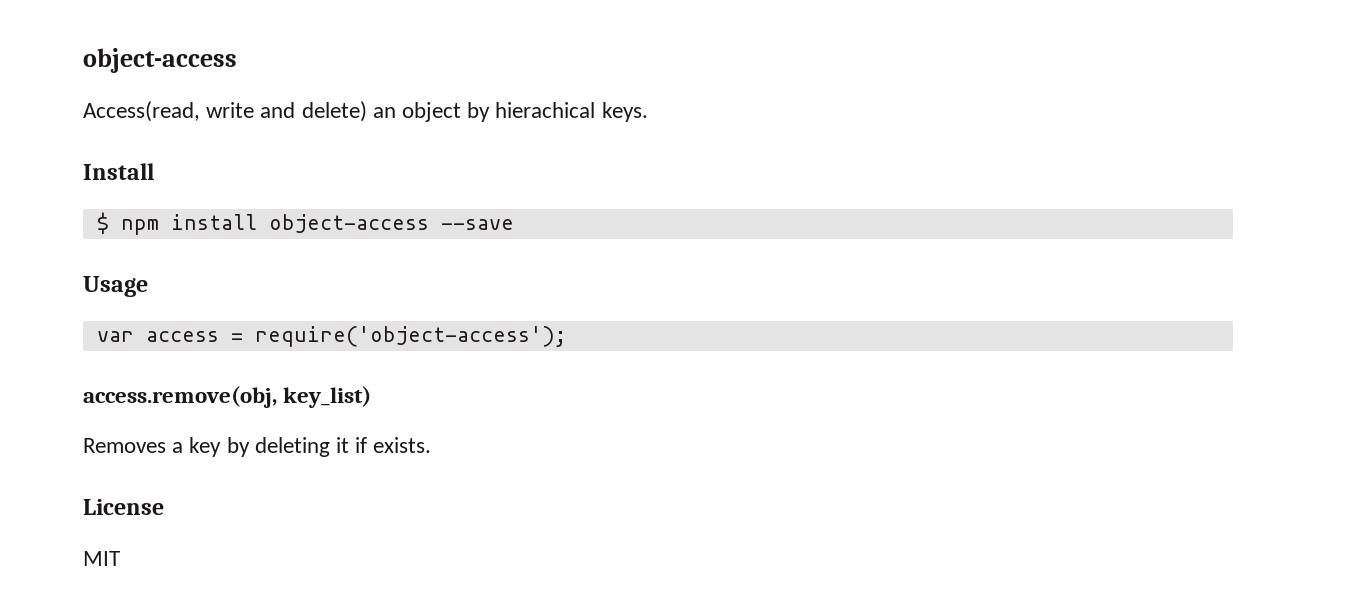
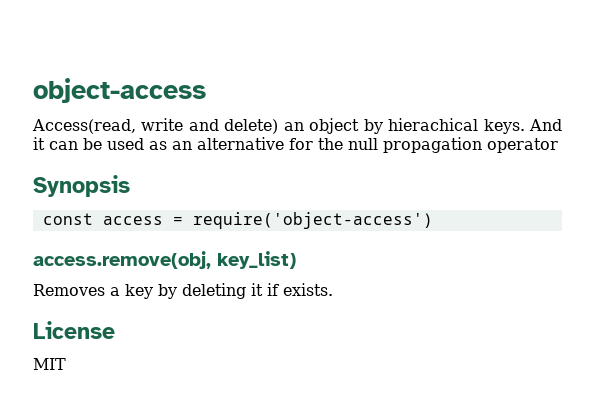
- Access(read, write and delete) an object by hierachical keys.
- Install
- $ npm install object-access --save
- Usage
- var access = require('object-access');
+ Access(read, write and delete) an object by hierachical keys. And it can be used as an alternative for the null propagation operator
+ Synopsis
+ const access = require('object-access')

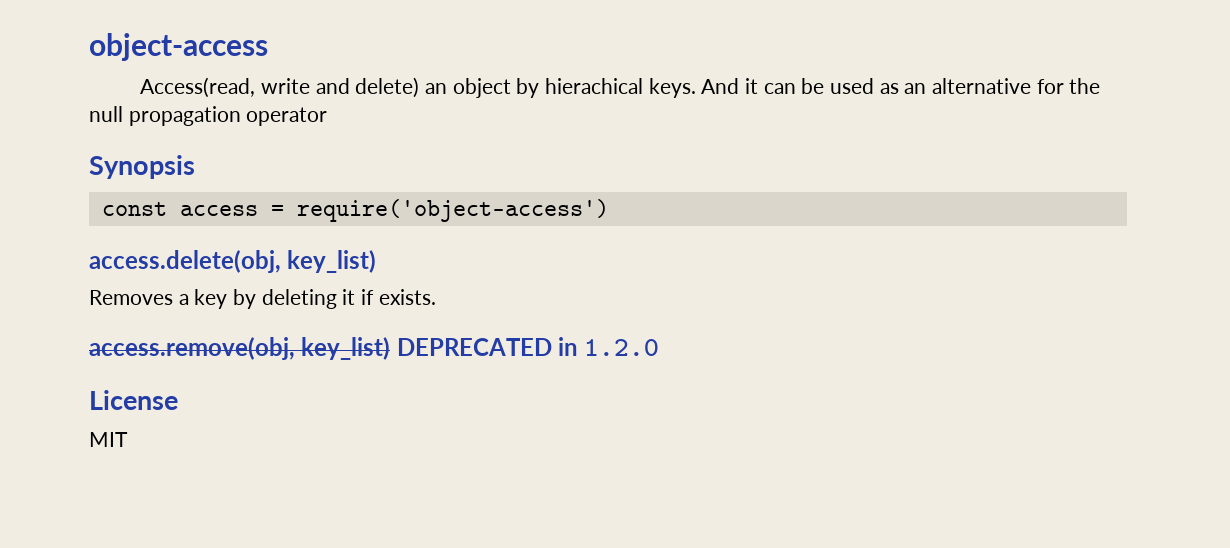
- access.remove(obj, key_list)
+ access.delete(obj, key_list)
+ access.remove(obj, key_list) DEPRECATED in 1.2.0

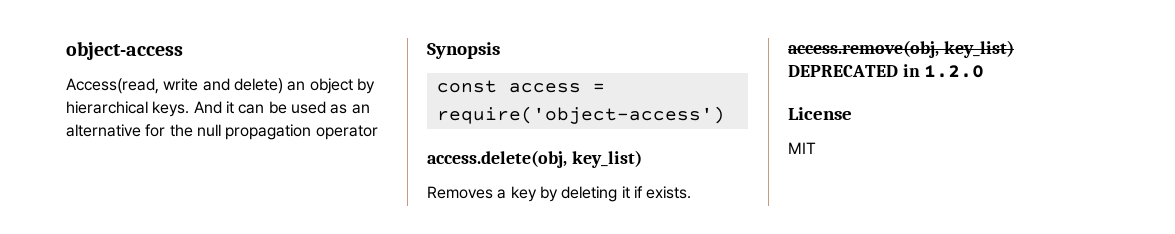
- Access(read, write and delete) an object by hierachical keys.
+ Access(read, write and delete) an object by hierarchical keys.

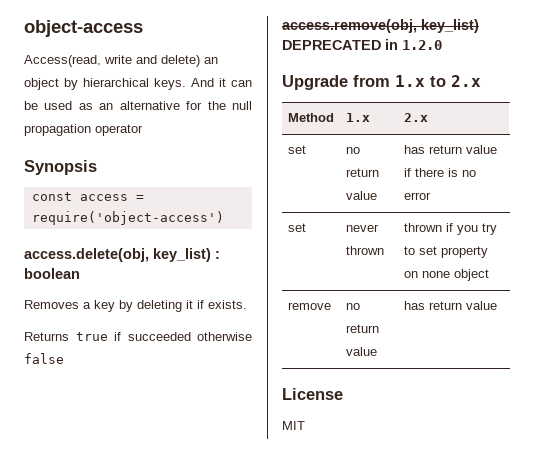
- access.delete(obj, key_list)
+ access.delete(obj, key_list) : boolean
+ Returns true if succeeded otherwise false
+ Upgrade from 1.x to 2.x
+ Method | 1.x | 2.x
+ set | no return value | has return value if there is no error
+ set | never thrown | thrown if you try to set property on none object
+ remove | no return value | has return value

